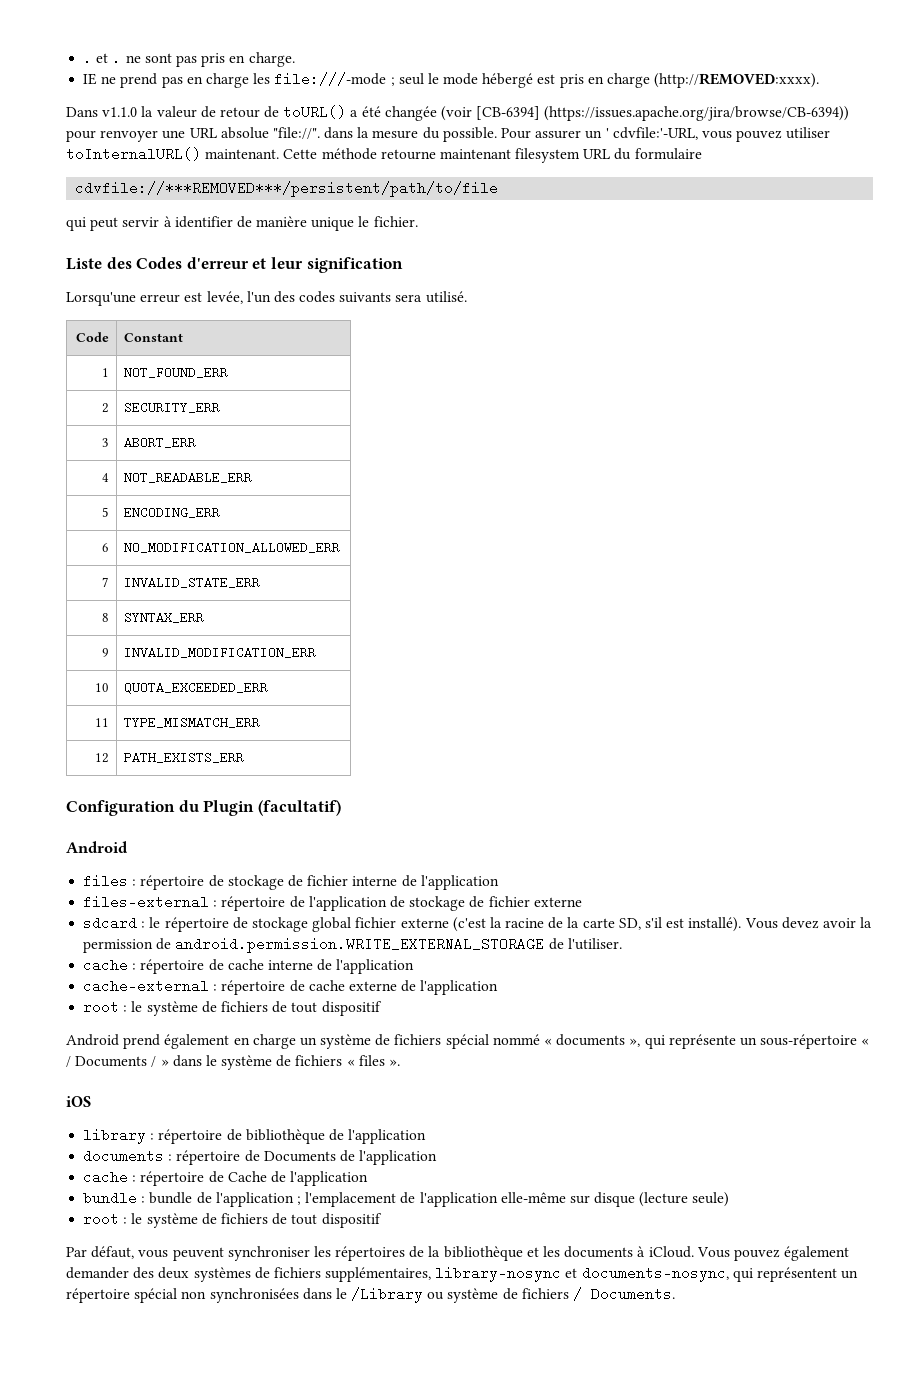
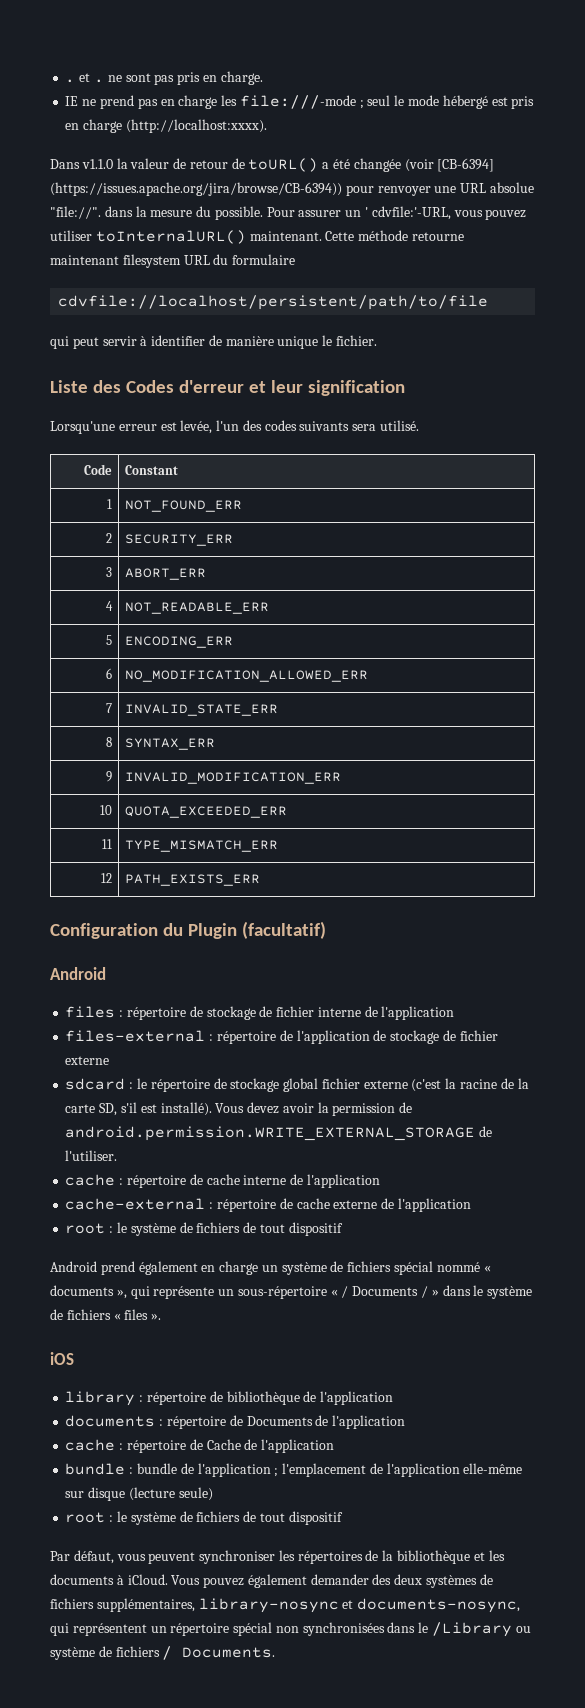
- IE ne prend pas en charge les file:///-mode ; seul le mode hébergé est pris en charge (http://REMOVED:xxxx).
+ IE ne prend pas en charge les file:///-mode ; seul le mode hébergé est pris en charge (http://localhost:xxxx).
- cdvfile://***REMOVED***/persistent/path/to/file
+ cdvfile://localhost/persistent/path/to/file

